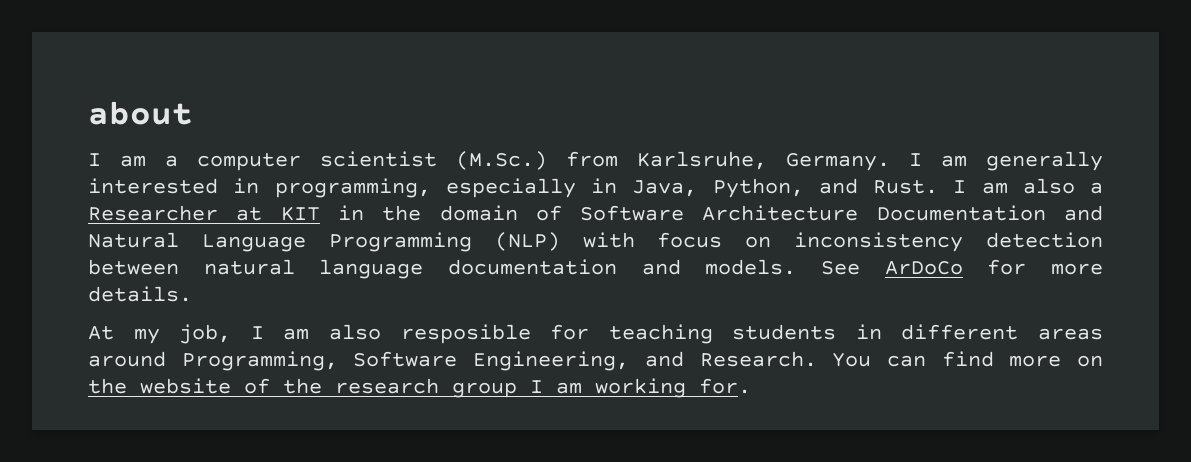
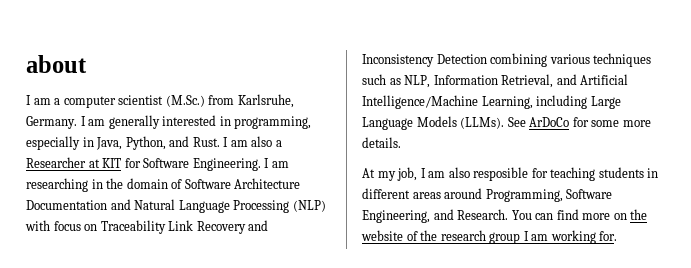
- I am also a Researcher at KIT in the domain of Software Architecture Documentation and Natural Language Programming (NLP) with focus on inconsistency detection between natural language documentation and models.
+ I am also a Researcher at KIT for Software Engineering. I am researching in the domain of Software Architecture Documentation and Natural Language Processing (NLP) with focus on Traceability Link Recovery and Inconsistency Detection combining various techniques such as NLP, Information Retrieval, and Artificial Intelligence/Machine Learning, including Large Language Models (LLMs).
- See ArDoCo for more details.
+ See ArDoCo for some more details.

